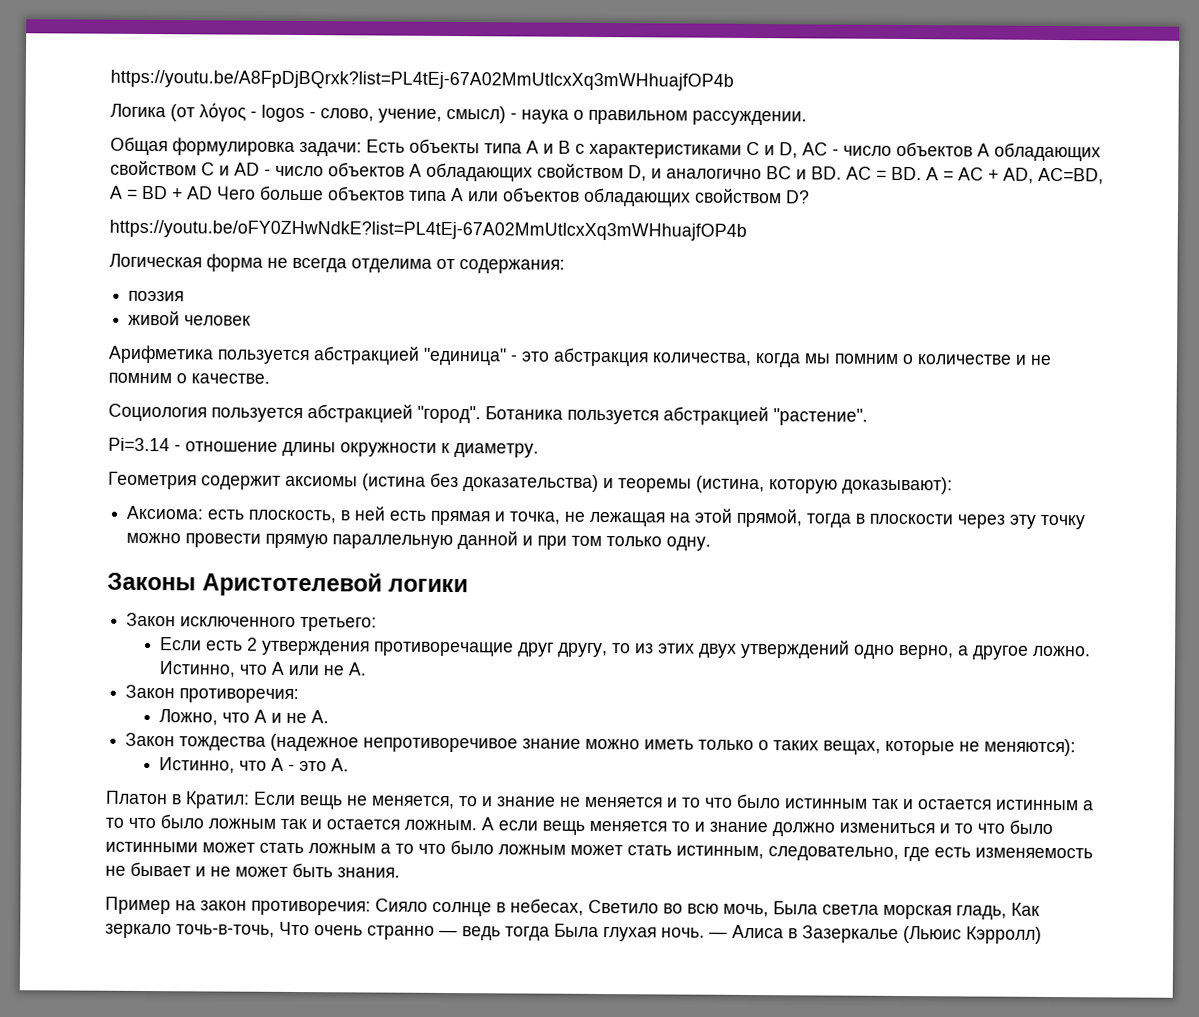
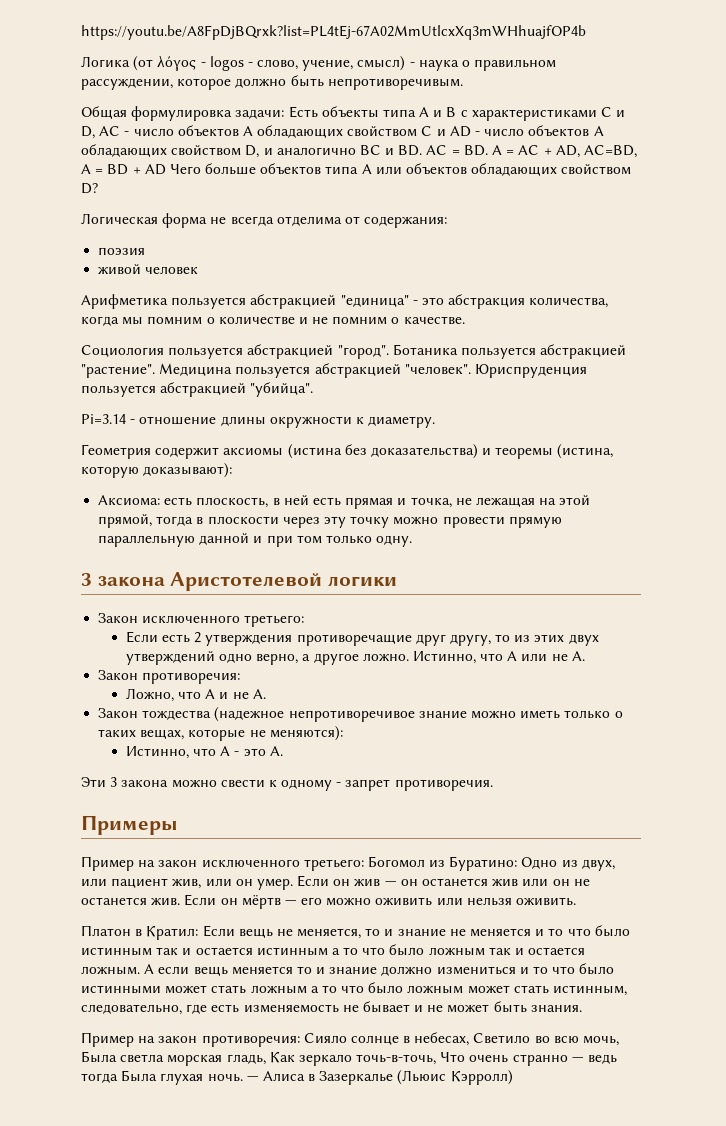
- Логика (от λόγος - logos - слово, учение, смысл) - наука о правильном рассуждении.
+ Логика (от λόγος - logos - слово, учение, смысл) - наука о правильном рассуждении, которое должно быть непротиворечивым.
- https://youtu.be/oFY0ZHwNdkE?list=PL4tEj-67A02MmUtlcxXq3mWHhuajfOP4b
+ Медицина пользуется абстракцией "человек". Юриспруденция пользуется абстракцией "убийца".
- Законы Аристотелевой логики
+ 3 закона Аристотелевой логики
+ Эти 3 закона можно свести к одному - запрет противоречия.
+ Примеры
+ Пример на закон исключенного третьего: Богомол из Буратино: Одно из двух, или пациент жив, или он умер. Если он жив — он останется жив или он не останется жив. Если он мёртв — его можно оживить или нельзя оживить.

